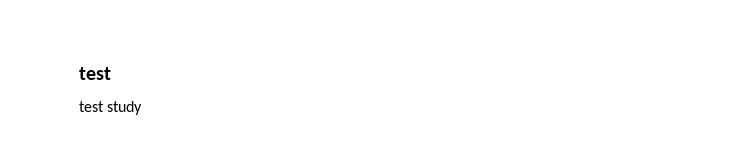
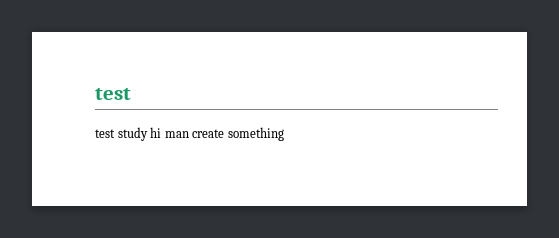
- test study
+ test study hi man create something

